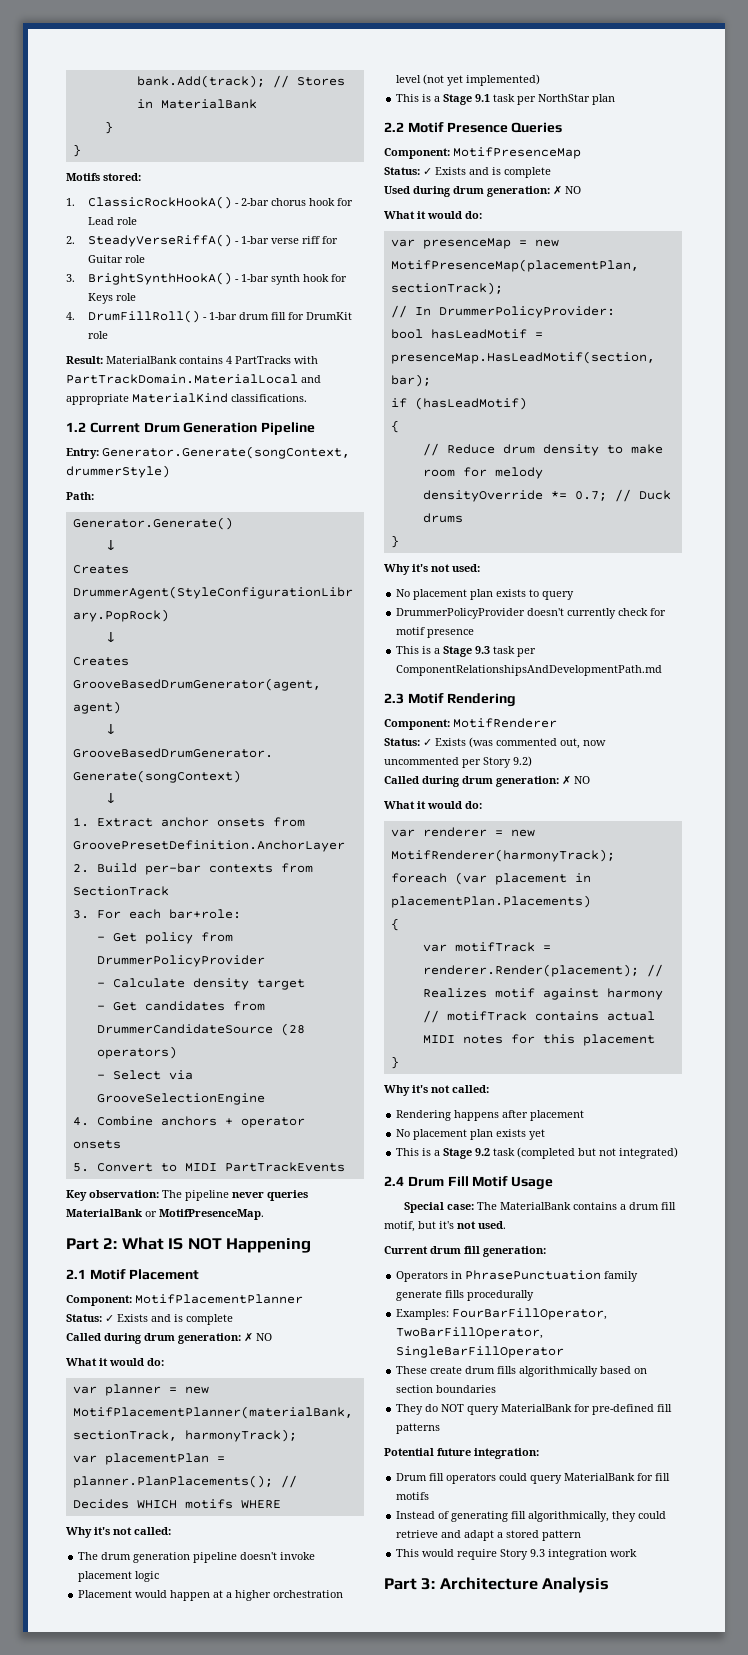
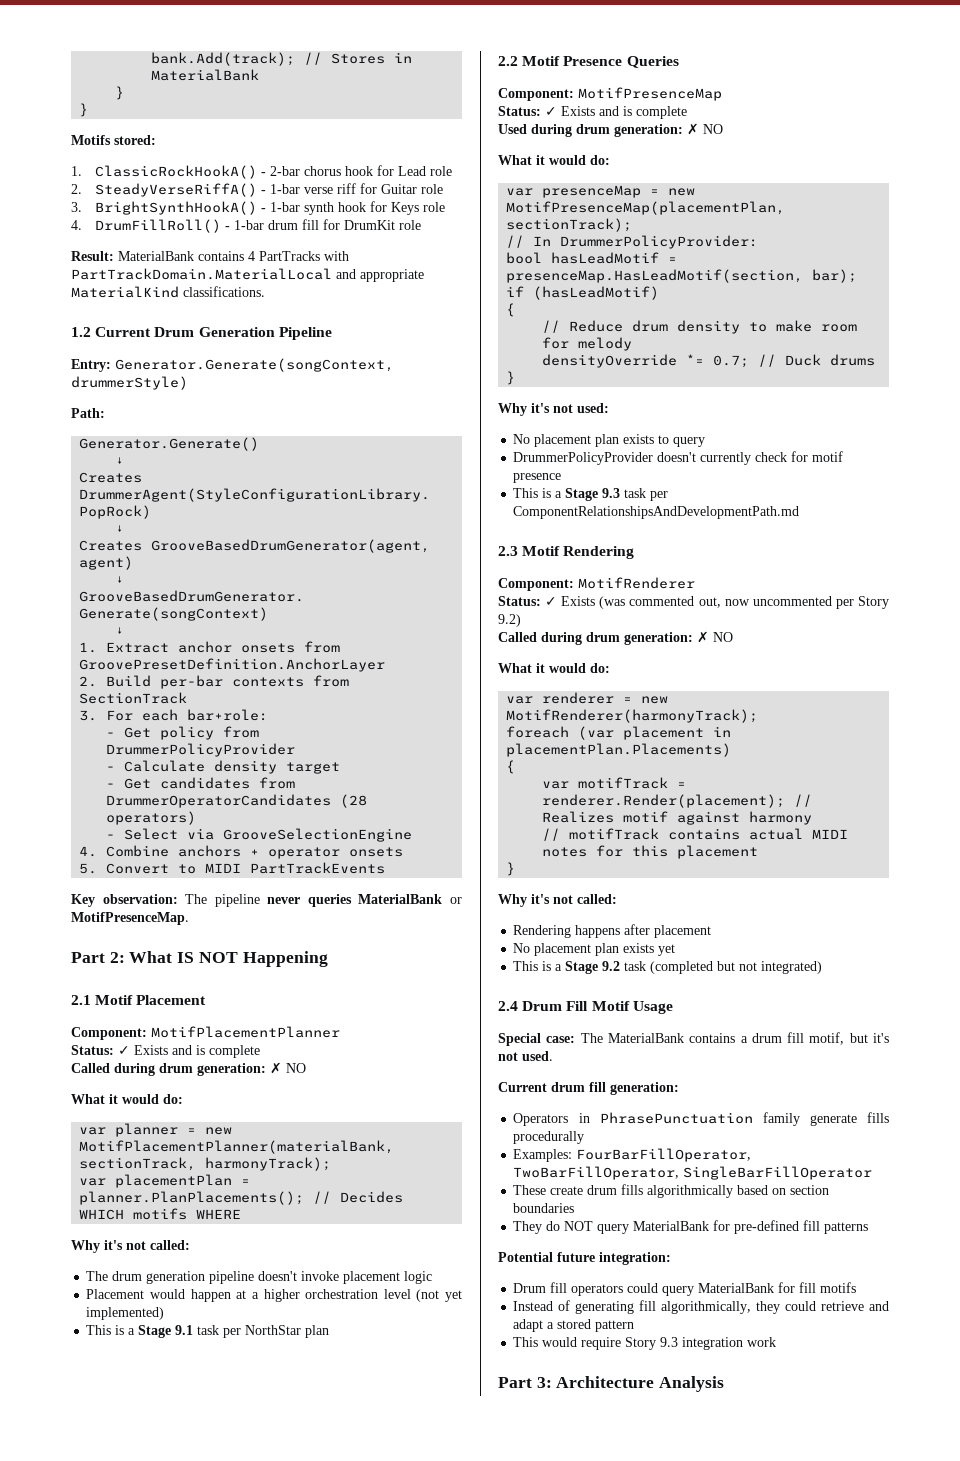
- - Get candidates from DrummerCandidateSource (28 operators)
+ - Get candidates from DrummerOperatorCandidates (28 operators)

